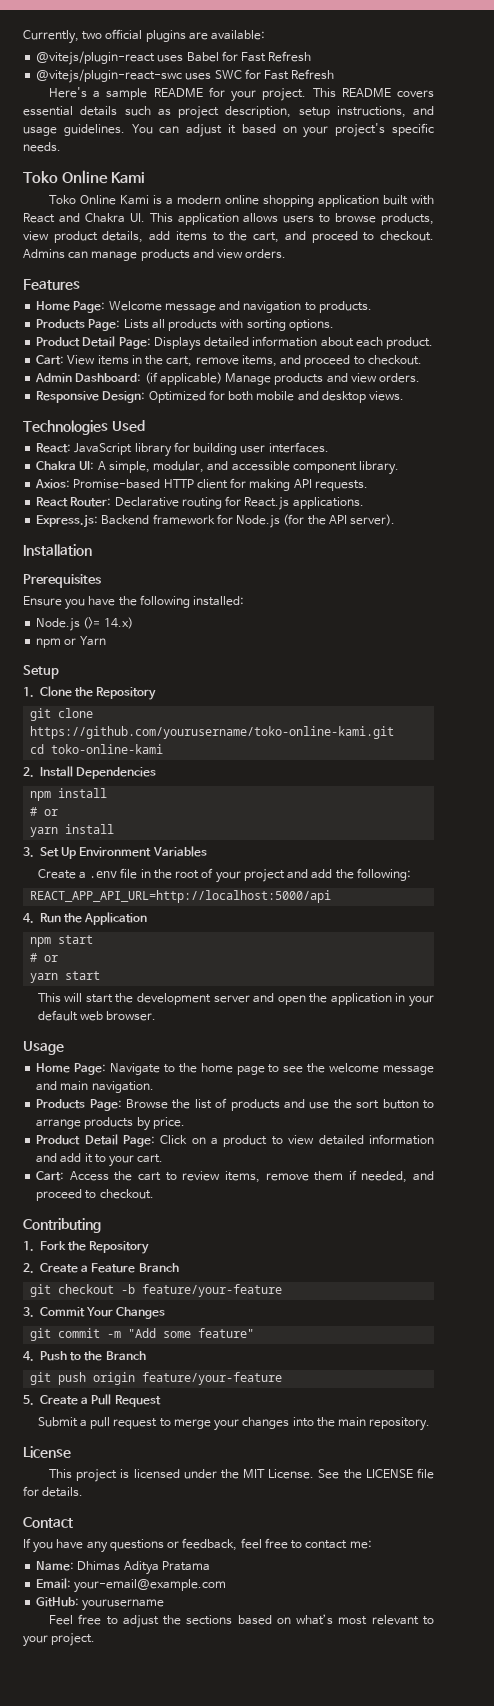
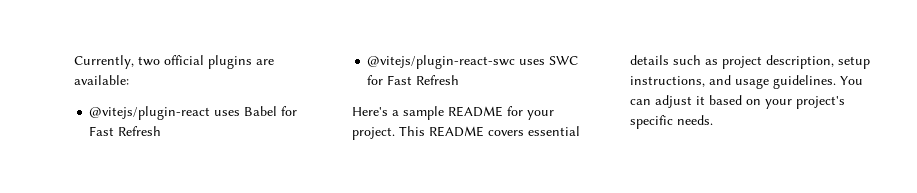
  You can adjust it based on your project's specific needs.
- Toko Online Kami
- Toko Online Kami is a modern online shopping application built with React and Chakra UI. This application allows users to browse products, view product details, add items to the cart, and proceed to checkout. Admins can manage products and view orders.
- Features
- Home Page: Welcome message and navigation to products.
- Products Page: Lists all products with sorting options.
- Product Detail Page: Displays detailed information about each product.
- Cart: View items in the cart, remove items, and proceed to checkout.
- Admin Dashboard: (if applicable) Manage products and view orders.
- Responsive Design: Optimized for both mobile and desktop views.
- Technologies Used
- React: JavaScript library for building user interfaces.
- Chakra UI: A simple, modular, and accessible component library.
- Axios: Promise-based HTTP client for making API requests.
- React Router: Declarative routing for React.js applications.
- Express.js: Backend framework for Node.js (for the API server).
- Installation
- Prerequisites
- Ensure you have the following installed:
- Node.js (>= 14.x)
- npm or Yarn
- Setup
- 1. Clone the Repository
- git clone https://github.com/yourusername/toko-online-kami.git
- cd toko-online-kami
- 2. Install Dependencies
- npm install
- # or
- yarn install
- 3. Set Up Environment Variables
- Create a .env file in the root of your project and add the following:
- REACT_APP_API_URL=http://localhost:5000/api
- 4. Run the Application
- npm start
- # or
- yarn start
- This will start the development server and open the application in your default web browser.
- Usage
- Home Page: Navigate to the home page to see the welcome message and main navigation.
- Products Page: Browse the list of products and use the sort button to arrange products by price.
- Product Detail Page: Click on a product to view detailed information and add it to your cart.
- Cart: Access the cart to review items, remove them if needed, and proceed to checkout.
- Contributing
- 1. Fork the Repository
- 2. Create a Feature Branch
- git checkout -b feature/your-feature
- 3. Commit Your Changes
- git commit -m "Add some feature"
- 4. Push to the Branch
- git push origin feature/your-feature
- 5. Create a Pull Request
- Submit a pull request to merge your changes into the main repository.
- License
- This project is licensed under the MIT License. See the LICENSE file for details.
- Contact
- If you have any questions or feedback, feel free to contact me:
- Name: Dhimas Aditya Pratama
- Email: your-email@example.com
- GitHub: yourusername
- Feel free to adjust the sections based on what’s most relevant to your project.

